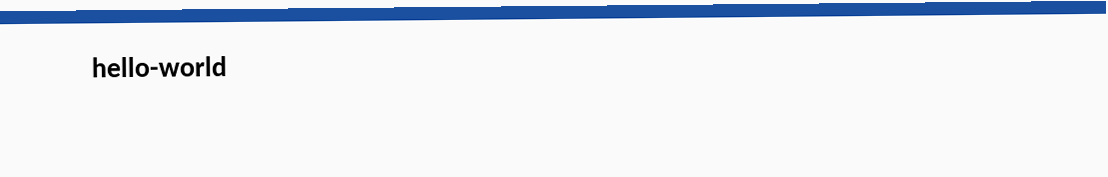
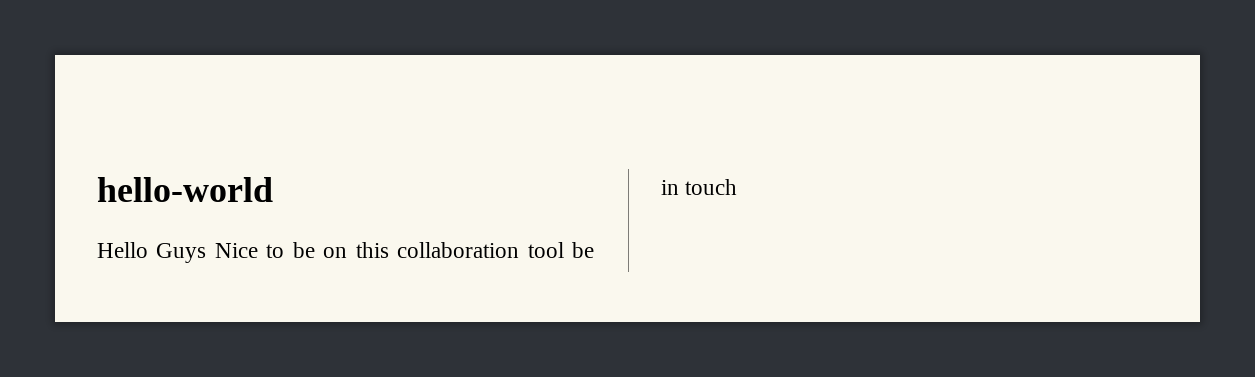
+ Hello Guys Nice to be on this collaboration tool be in touch

